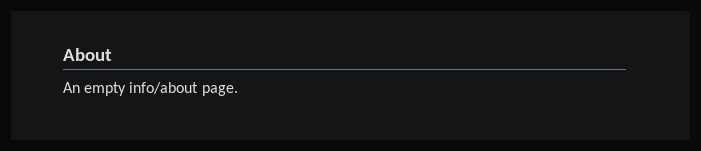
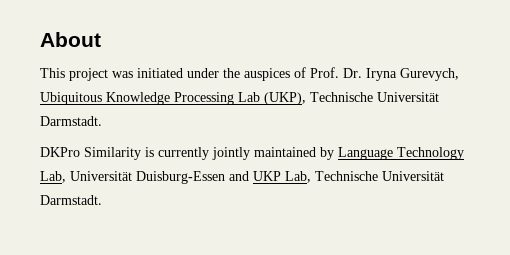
- An empty info/about page.
+ This project was initiated under the auspices of Prof. Dr. Iryna Gurevych, Ubiquitous Knowledge Processing Lab (UKP), Technische Universität Darmstadt.
+ DKPro Similarity is currently jointly maintained by Language Technology Lab, Universität Duisburg-Essen and UKP Lab, Technische Universität Darmstadt.

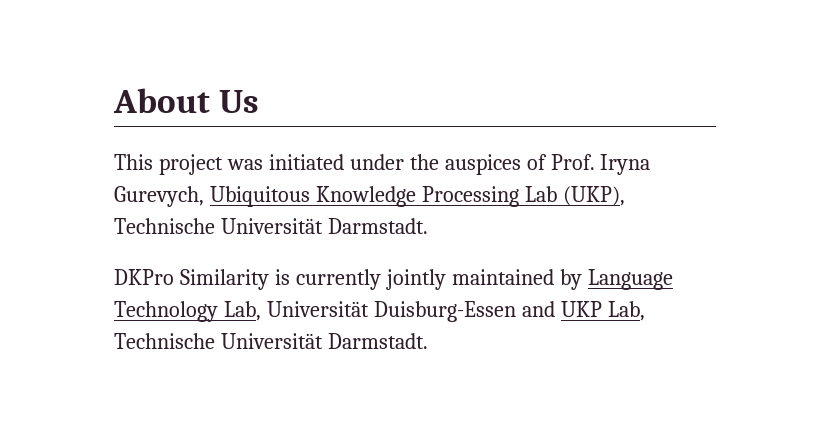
- About
+ About Us
- This project was initiated under the auspices of Prof. Dr. Iryna Gurevych, Ubiquitous Knowledge Processing Lab (UKP), Technische Universität Darmstadt.
+ This project was initiated under the auspices of Prof. Iryna Gurevych, Ubiquitous Knowledge Processing Lab (UKP), Technische Universität Darmstadt.

